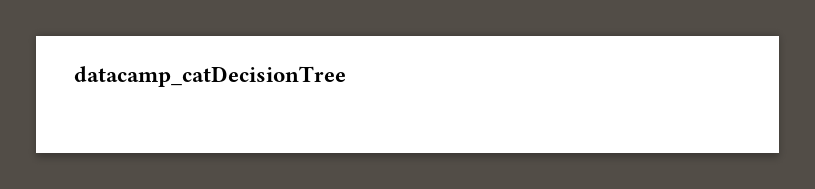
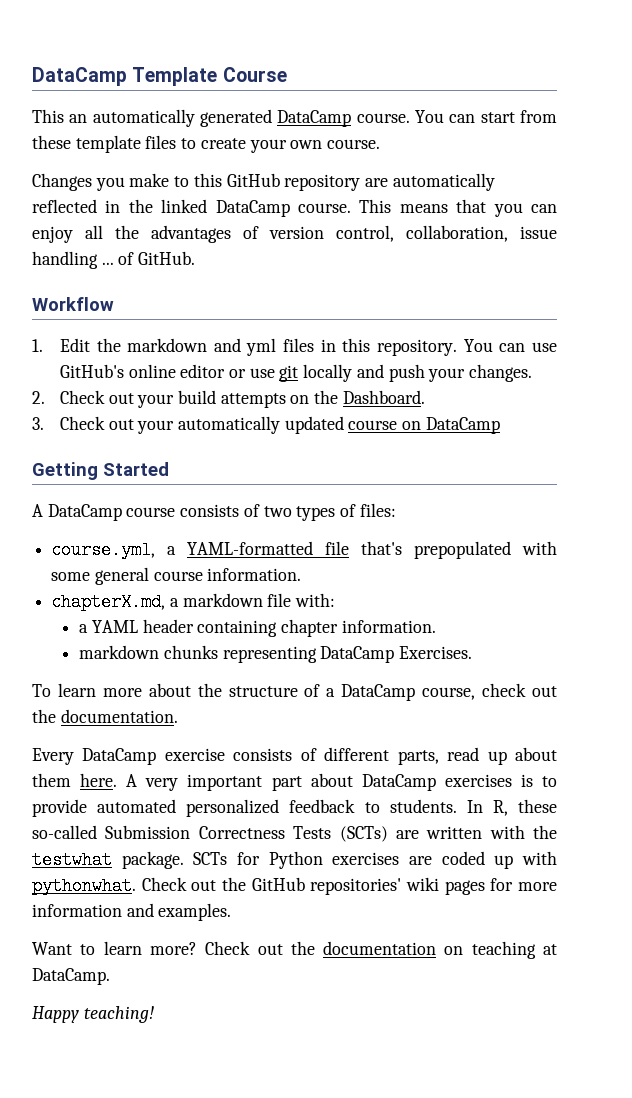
- datacamp_catDecisionTree
+ DataCamp Template Course
+ This an automatically generated DataCamp course. You can start from these template files to create your own course.
+ Changes you make to this GitHub repository are automatically reflected in the linked DataCamp course. This means that you can enjoy all the advantages of version control, collaboration, issue handling ... of GitHub.
+ Workflow
+ 1. Edit the markdown and yml files in this repository. You can use GitHub's online editor or use git locally and push your changes.
+ 2. Check out your build attempts on the Dashboard.
+ 3. Check out your automatically updated course on DataCamp
+ Getting Started
+ A DataCamp course consists of two types of files:
+ course.yml, a YAML-formatted file that's prepopulated with some general course information.
+ chapterX.md, a markdown file with:
+ a YAML header containing chapter information.
+ markdown chunks representing DataCamp Exercises.
+ To learn more about the structure of a DataCamp course, check out the documentation.
+ Every DataCamp exercise consists of different parts, read up about them here. A very important part about DataCamp exercises is to provide automated personalized feedback to students. In R, these so-called Submission Correctness Tests (SCTs) are written with the testwhat package. SCTs for Python exercises are coded up with pythonwhat. Check out the GitHub repositories' wiki pages for more information and examples.
+ Want to learn more? Check out the documentation on teaching at DataCamp.
+ Happy teaching!

